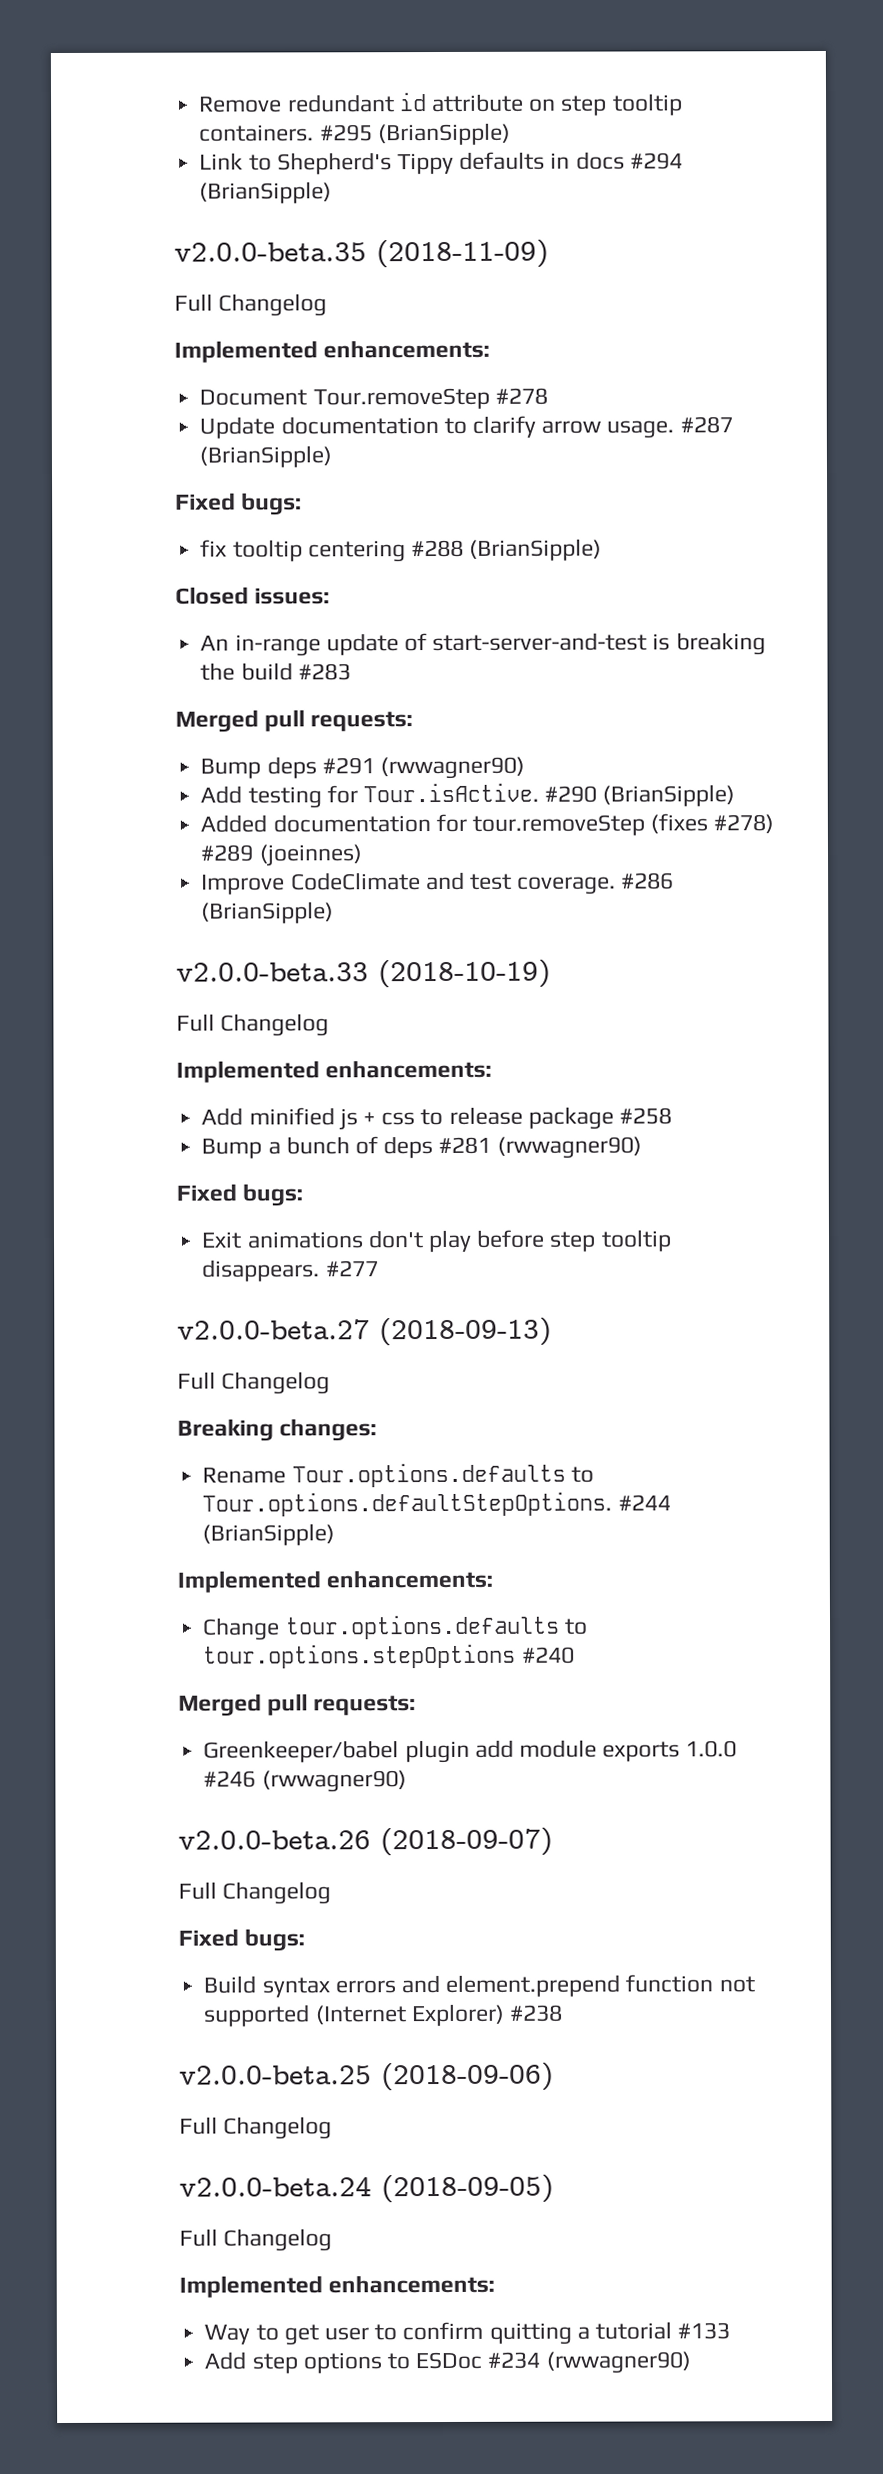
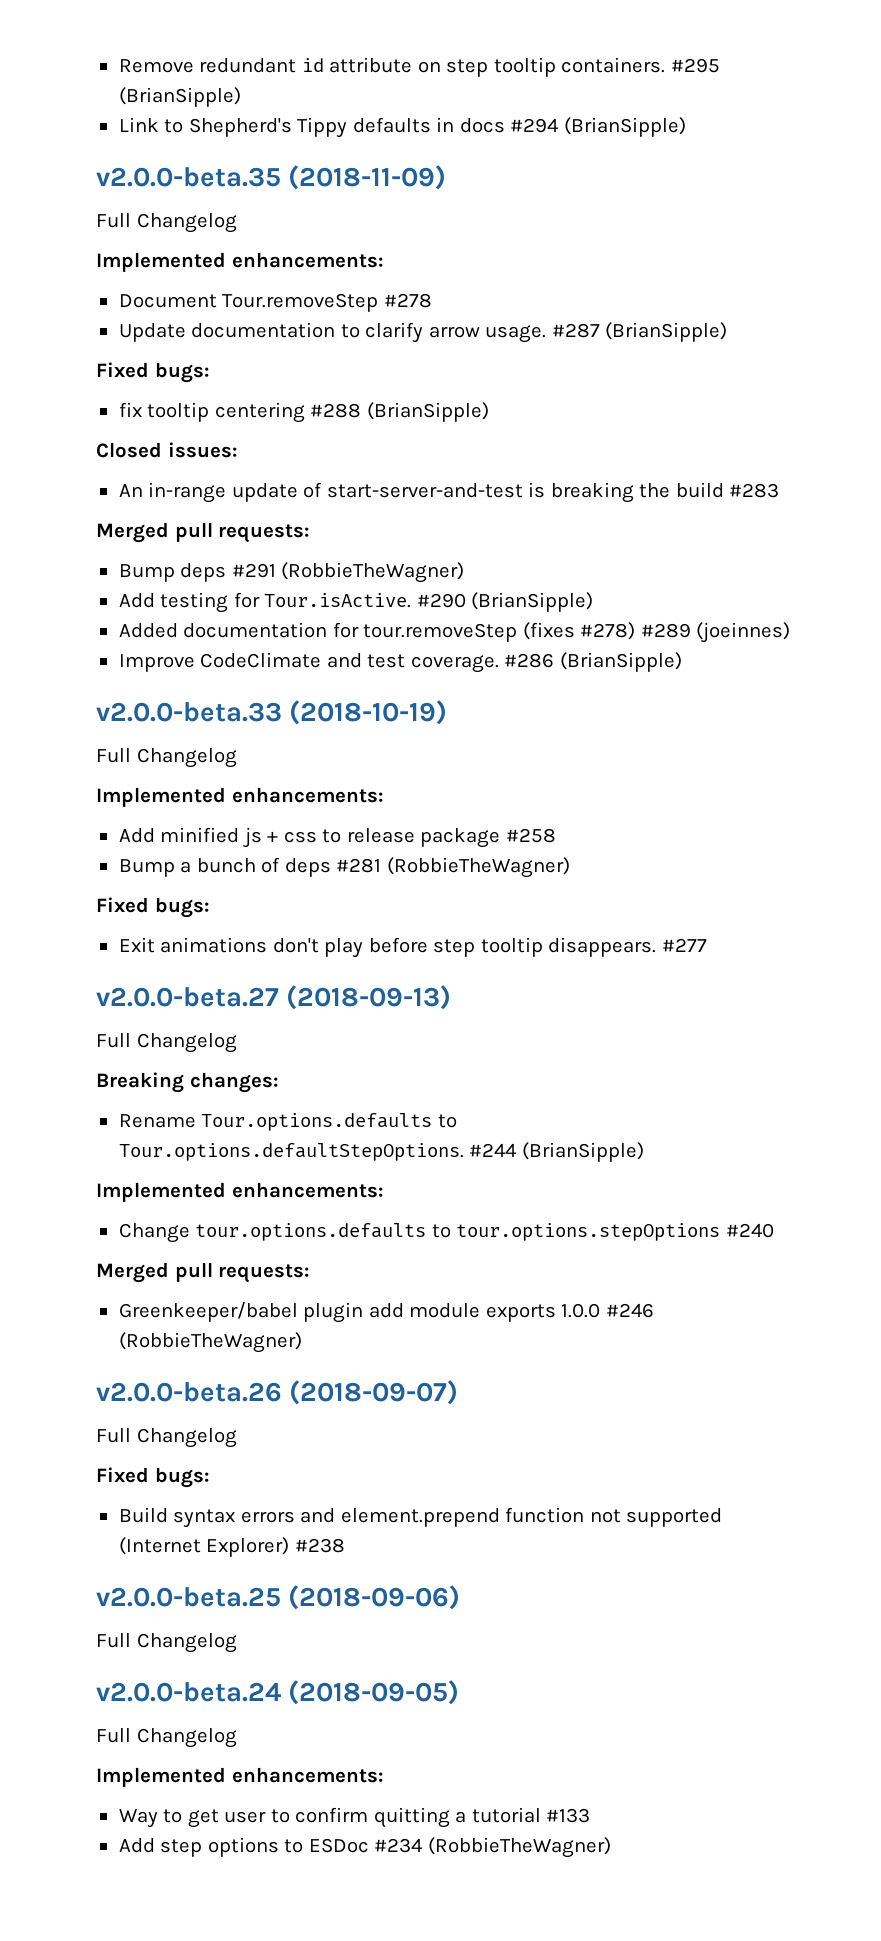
- Bump deps #291 (rwwagner90)
+ Bump deps #291 (RobbieTheWagner)
- Bump a bunch of deps #281 (rwwagner90)
+ Bump a bunch of deps #281 (RobbieTheWagner)
- Greenkeeper/babel plugin add module exports 1.0.0 #246 (rwwagner90)
+ Greenkeeper/babel plugin add module exports 1.0.0 #246 (RobbieTheWagner)
- Add step options to ESDoc #234 (rwwagner90)
+ Add step options to ESDoc #234 (RobbieTheWagner)

